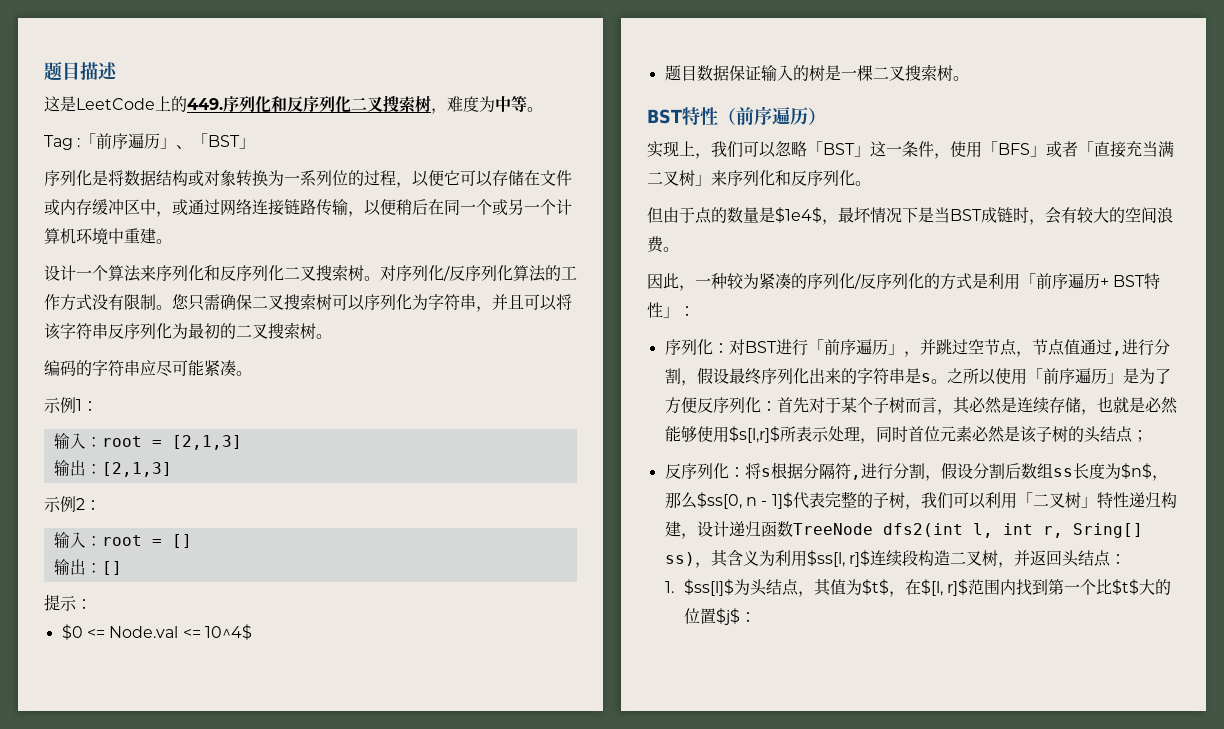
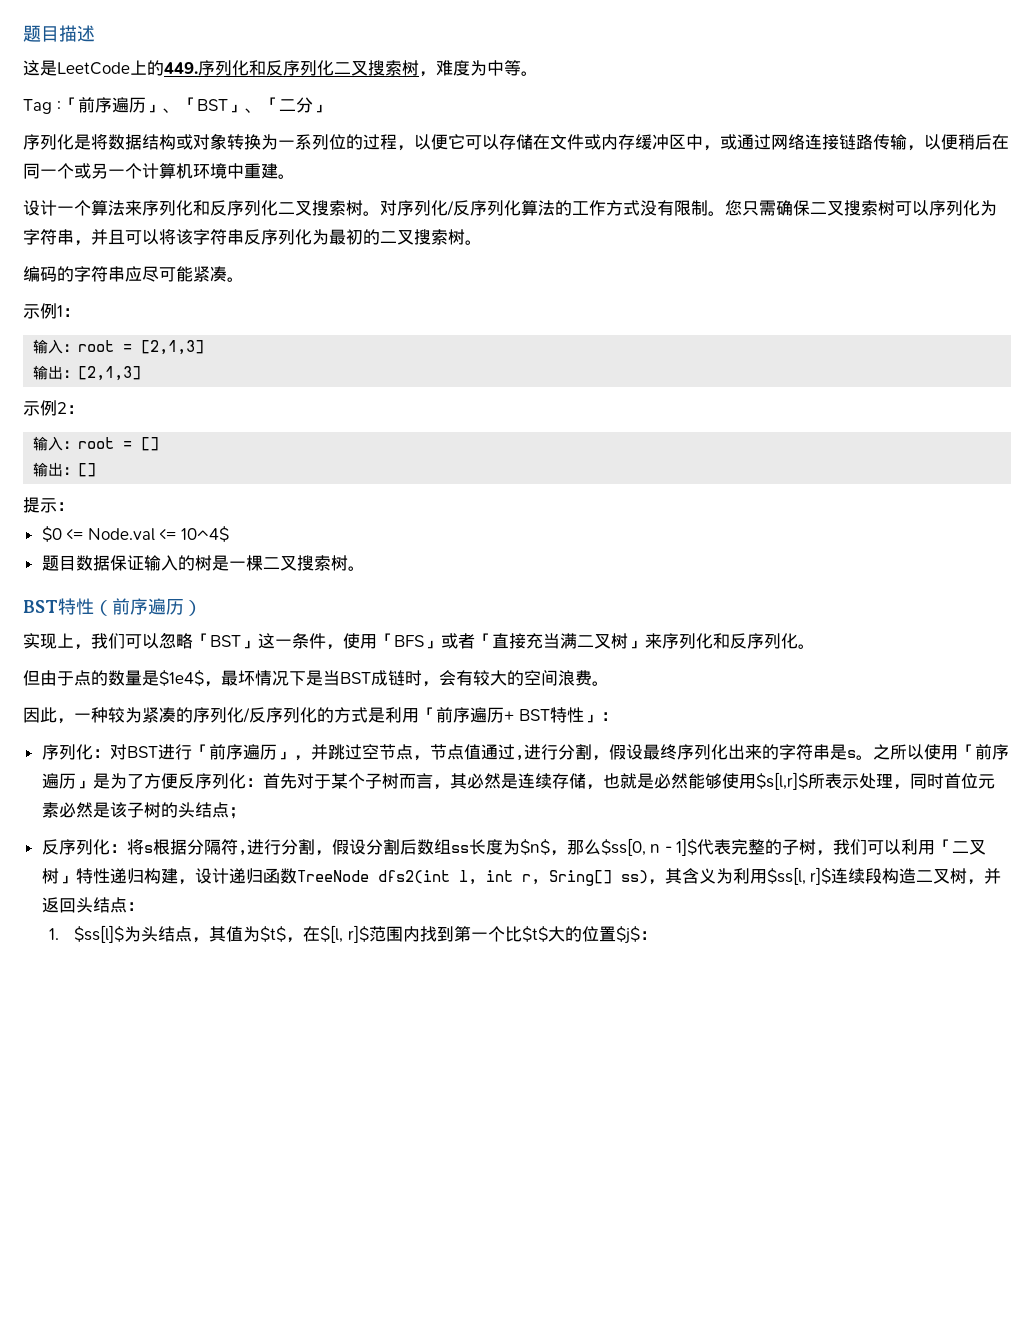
- Tag :「前序遍历」、「BST」
+ Tag :「前序遍历」、「BST」、「二分」

